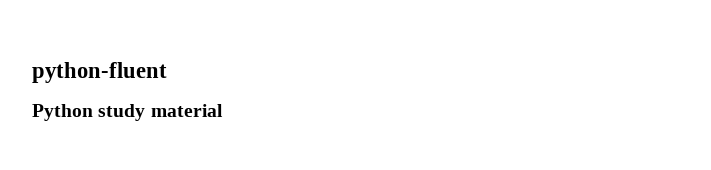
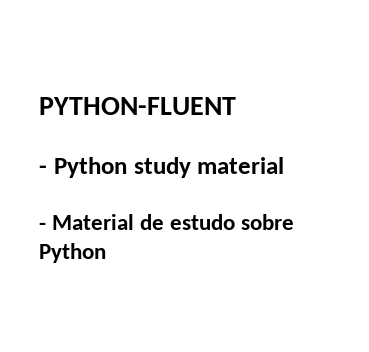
- python-fluent
- Python study material
+ PYTHON-FLUENT
+ - Python study material
+ - Material de estudo sobre Python

